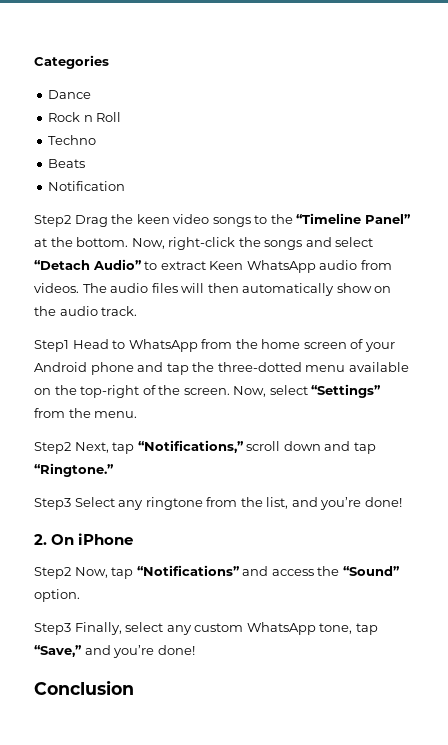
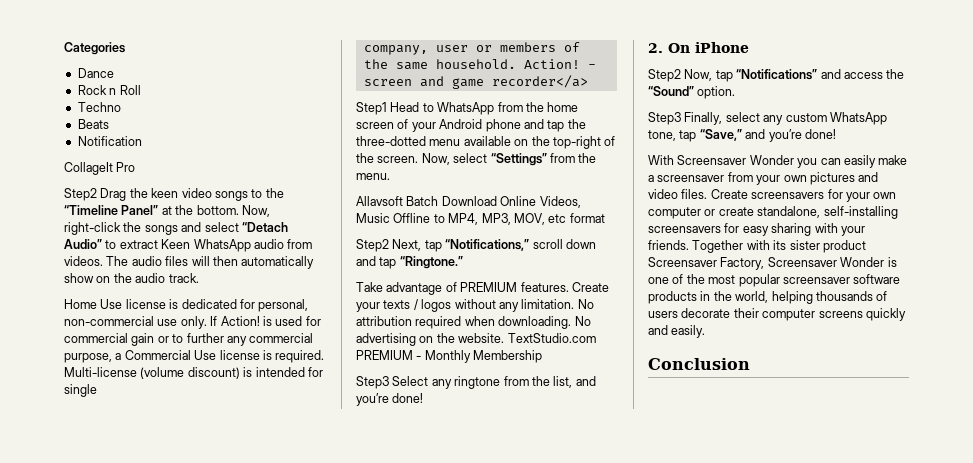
+ CollageIt Pro
+ Home Use license is dedicated for personal, non-commercial use only. If Action! is used for commercial gain or to further any commercial purpose, a Commercial Use license is required. Multi-license (volume discount) is intended for single
+ company, user or members of the same household. Action! - screen and game recorder</a>
+ Allavsoft Batch Download Online Videos, Music Offline to MP4, MP3, MOV, etc format
+ Take advantage of PREMIUM features. Create your texts / logos without any limitation. No attribution required when downloading. No advertising on the website. TextStudio.com PREMIUM - Monthly Membership
+ With Screensaver Wonder you can easily make a screensaver from your own pictures and video files. Create screensavers for your own computer or create standalone, self-installing screensavers for easy sharing with your friends. Together with its sister product Screensaver Factory, Screensaver Wonder is one of the most popular screensaver software products in the world, helping thousands of users decorate their computer screens quickly and easily.

